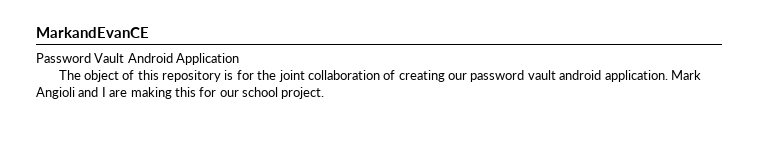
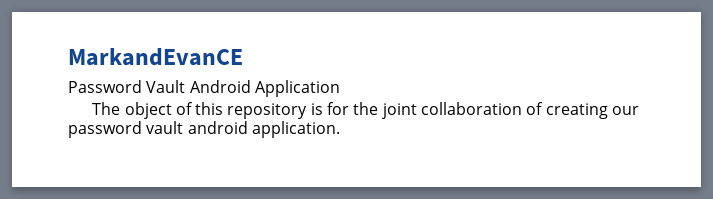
- Mark Angioli and I are making this for our school project.

